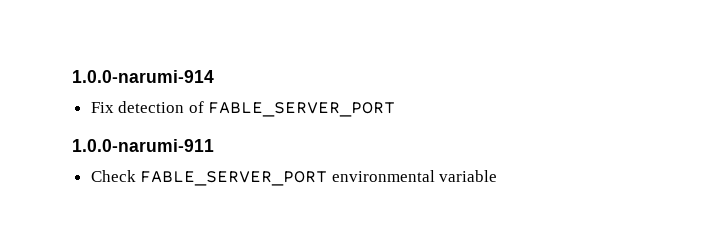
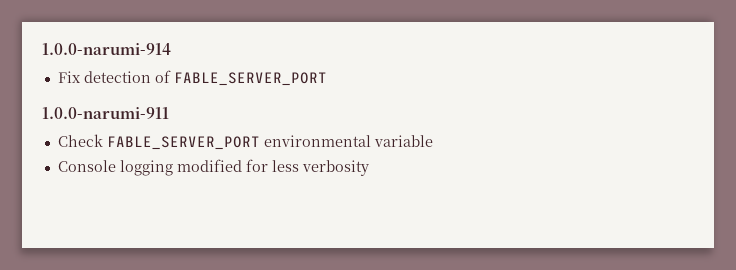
+ Console logging modified for less verbosity

